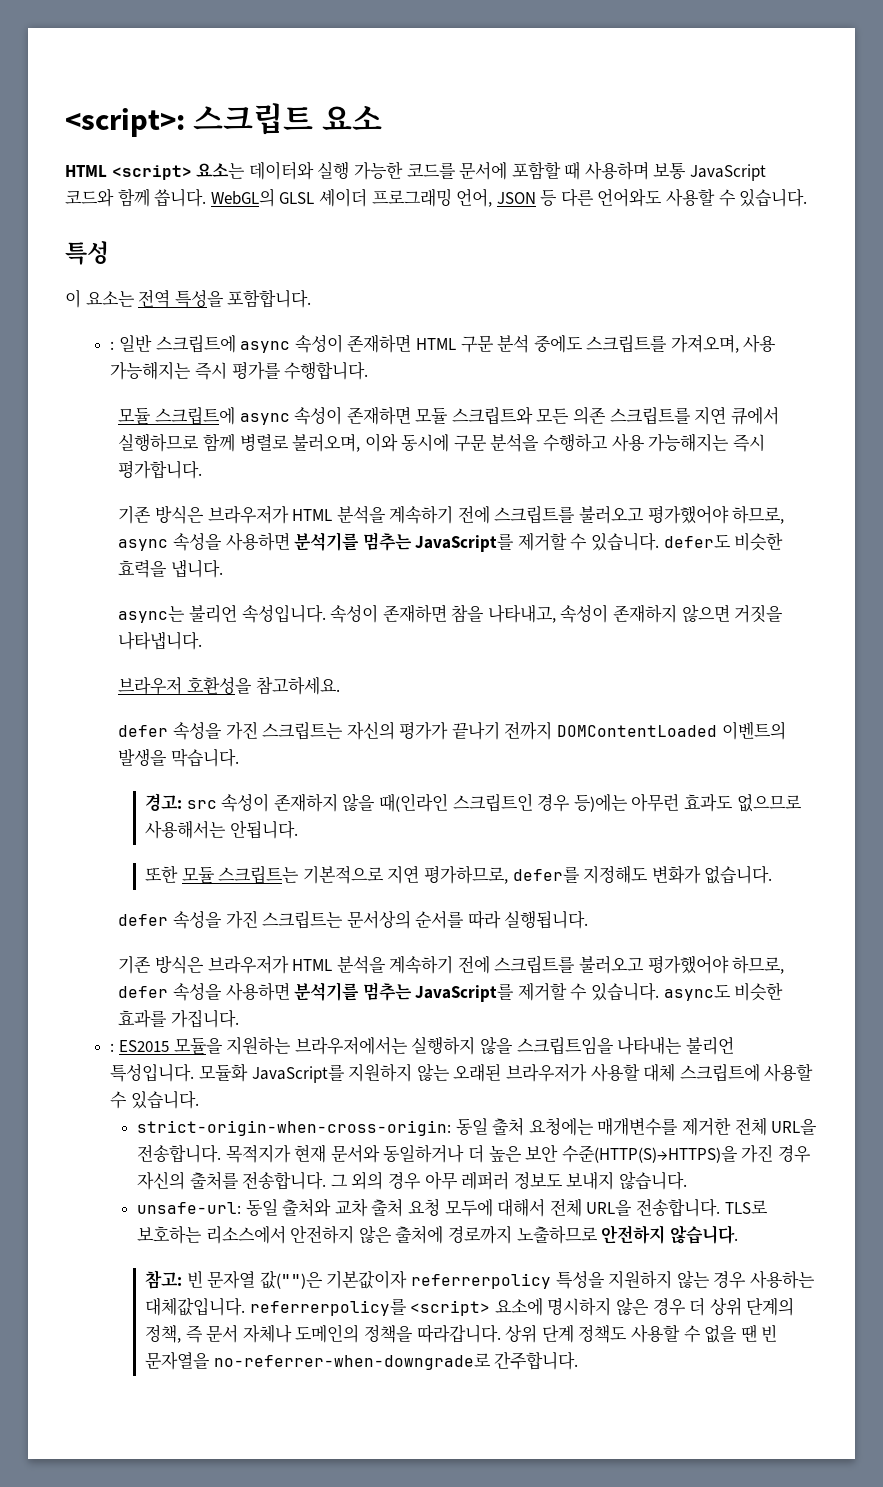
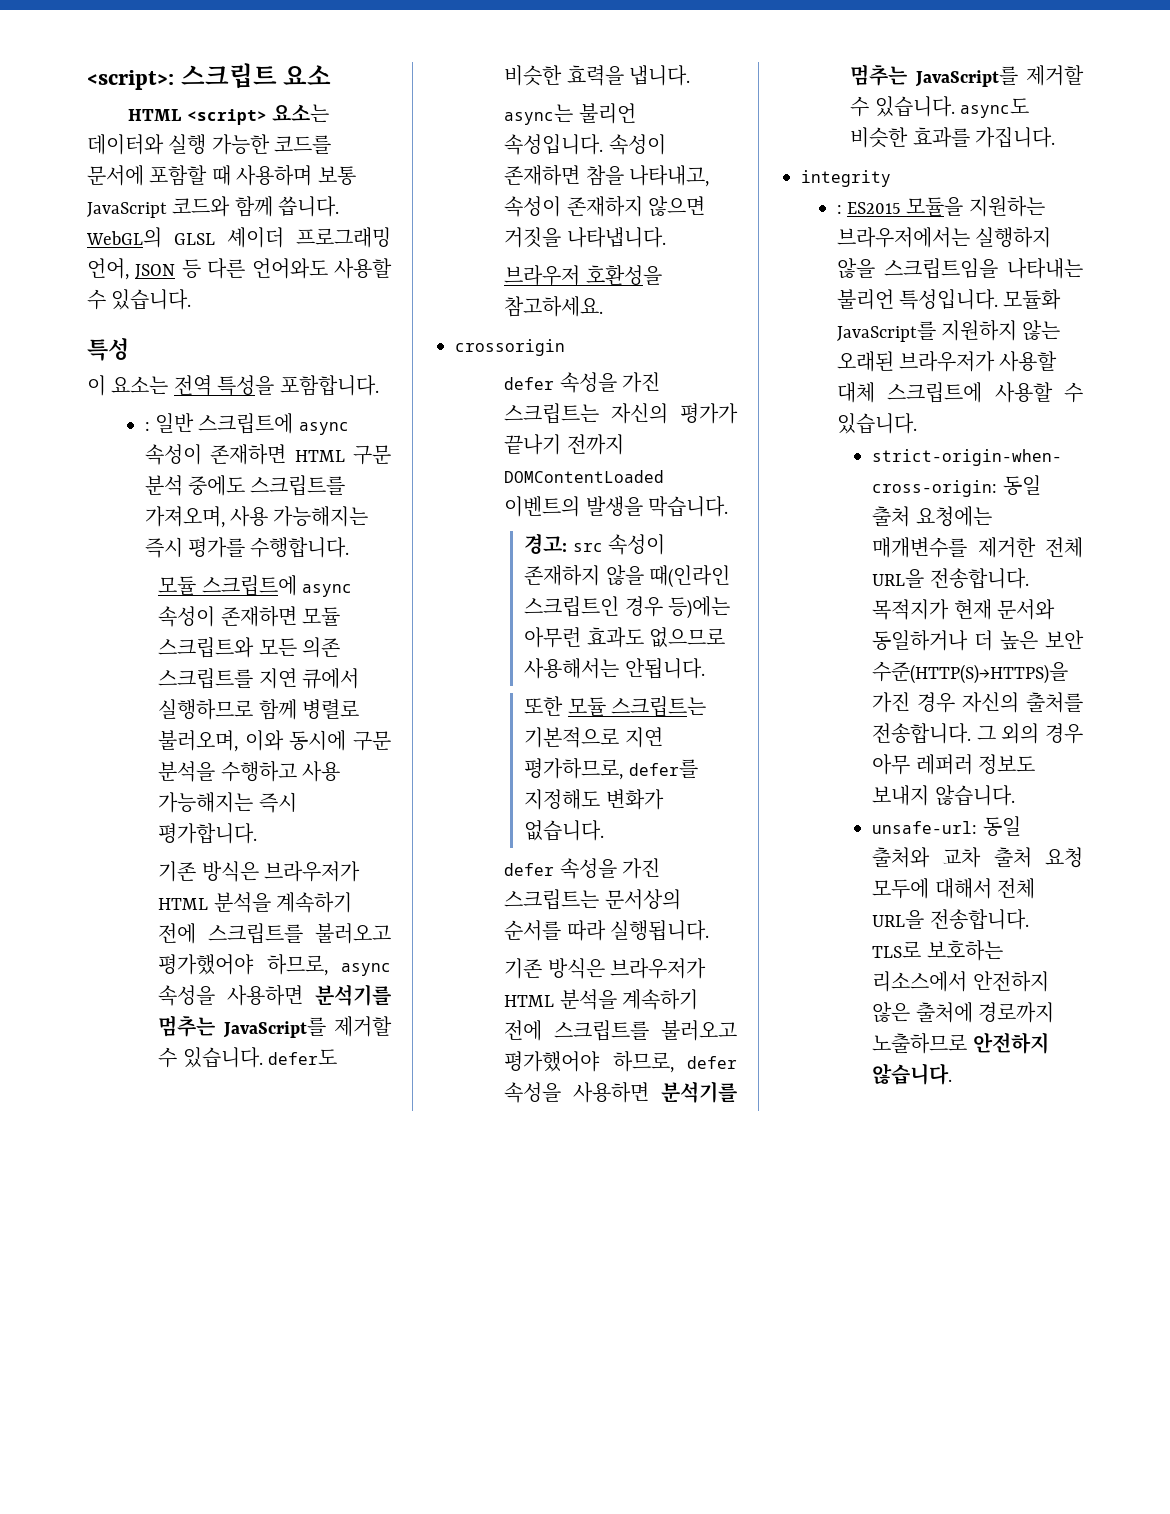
+ crossorigin
+ integrity
- 참고: 빈 문자열 값("")은 기본값이자 referrerpolicy 특성을 지원하지 않는 경우 사용하는 대체값입니다. referrerpolicy를 <script> 요소에 명시하지 않은 경우 더 상위 단계의 정책, 즉 문서 자체나 도메인의 정책을 따라갑니다. 상위 단계 정책도 사용할 수 없을 땐 빈 문자열을 no-referrer-when-downgrade로 간주합니다.

